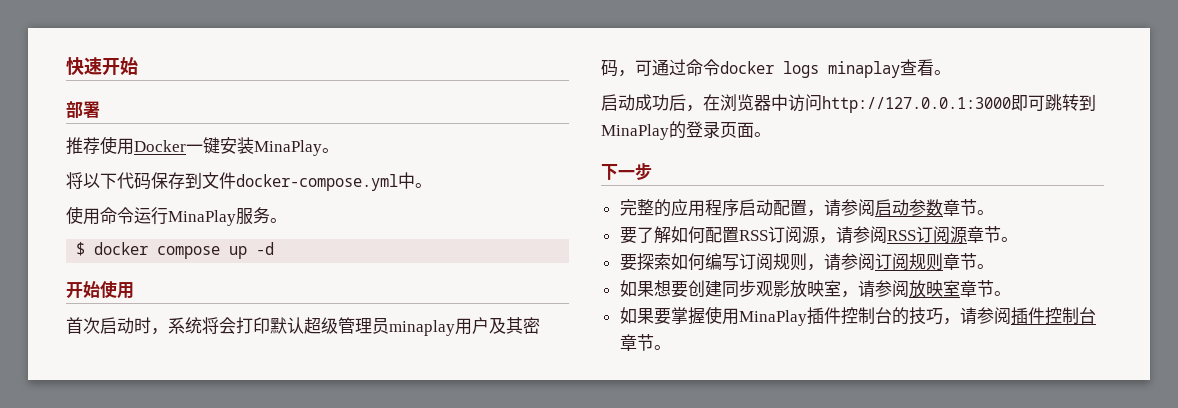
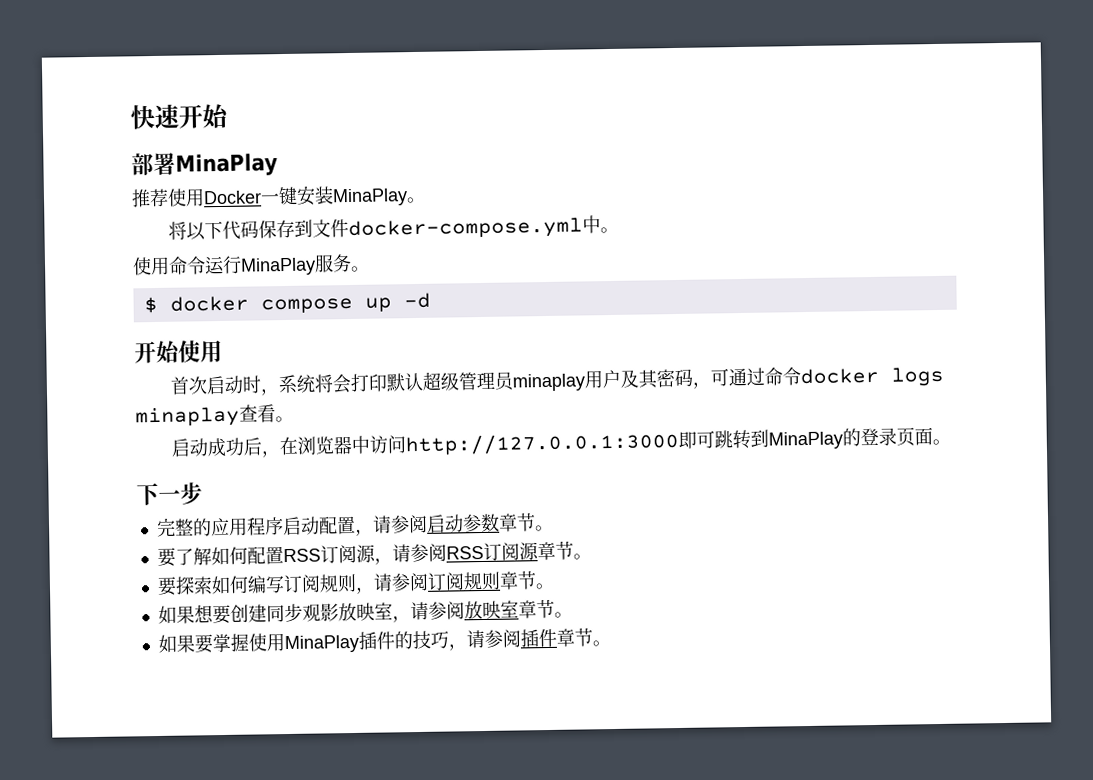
- 部署
+ 部署MinaPlay
- 如果要掌握使用MinaPlay插件控制台的技巧，请参阅插件控制台章节。
+ 如果要掌握使用MinaPlay插件的技巧，请参阅插件章节。

